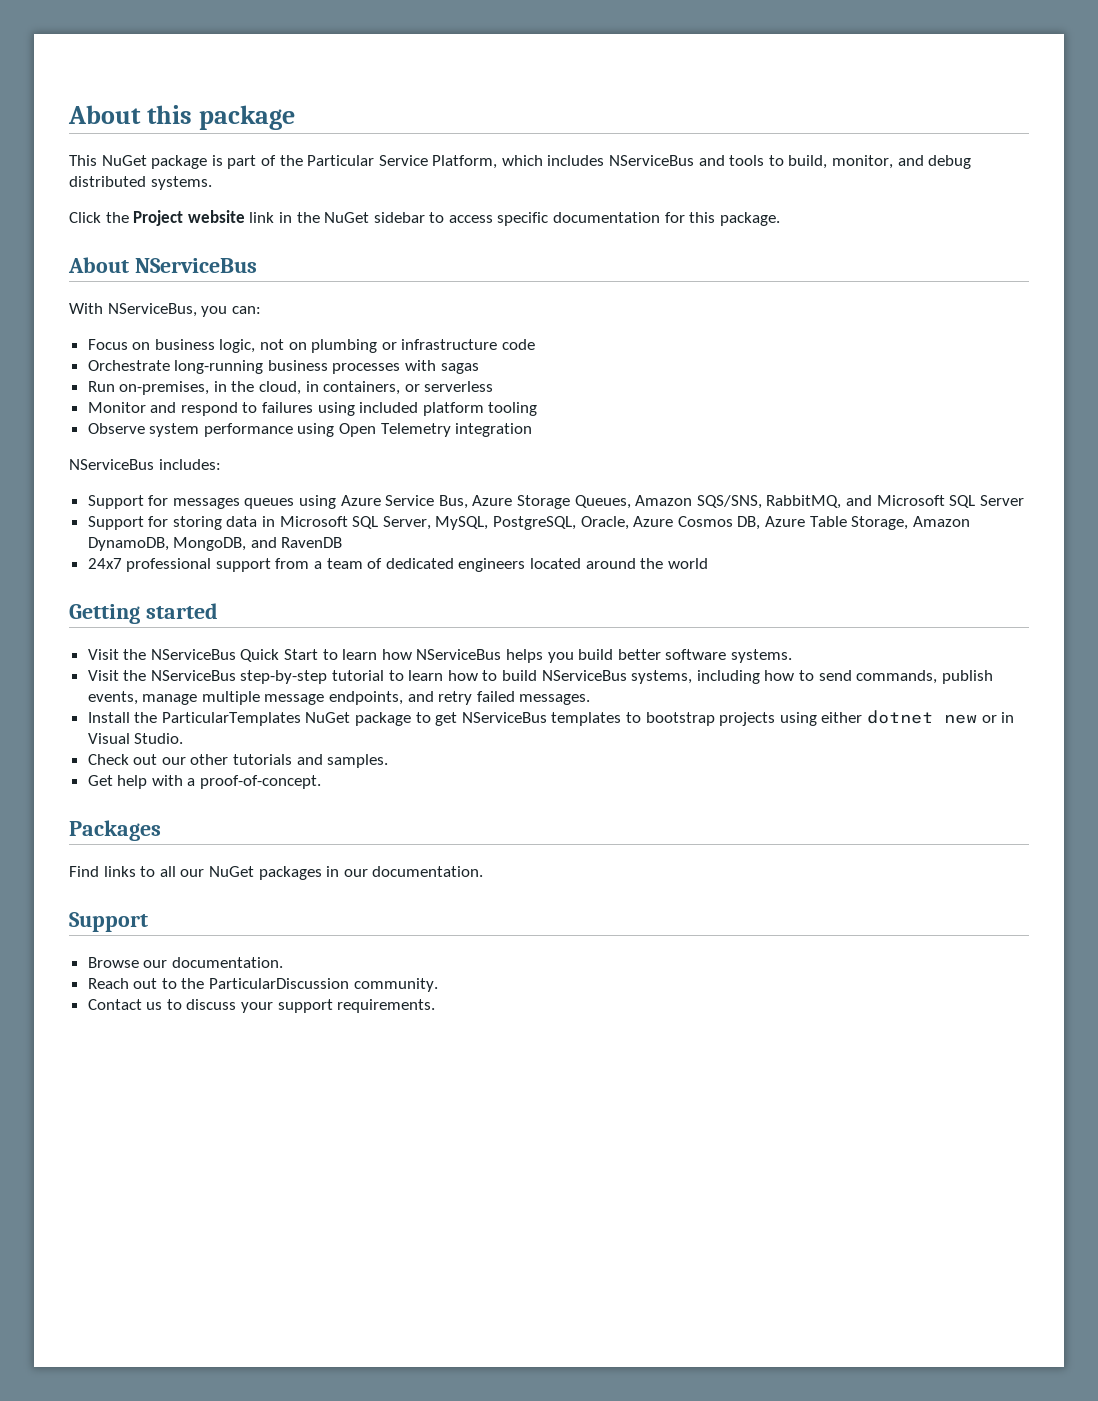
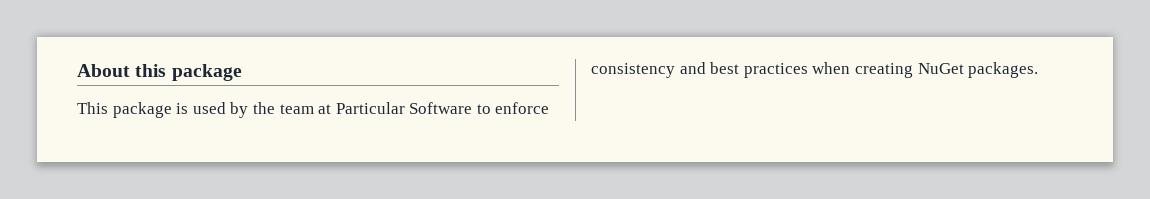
- This NuGet package is part of the Particular Service Platform, which includes NServiceBus and tools to build, monitor, and debug distributed systems.
- Click the Project website link in the NuGet sidebar to access specific documentation for this package.
- About NServiceBus
- With NServiceBus, you can:
- Focus on business logic, not on plumbing or infrastructure code
- Orchestrate long-running business processes with sagas
- Run on-premises, in the cloud, in containers, or serverless
- Monitor and respond to failures using included platform tooling
- Observe system performance using Open Telemetry integration
- NServiceBus includes:
- Support for messages queues using Azure Service Bus, Azure Storage Queues, Amazon SQS/SNS, RabbitMQ, and Microsoft SQL Server
- Support for storing data in Microsoft SQL Server, MySQL, PostgreSQL, Oracle, Azure Cosmos DB, Azure Table Storage, Amazon DynamoDB, MongoDB, and RavenDB
- 24x7 professional support from a team of dedicated engineers located around the world
- Getting started
- Visit the NServiceBus Quick Start to learn how NServiceBus helps you build better software systems.
- Visit the NServiceBus step-by-step tutorial to learn how to build NServiceBus systems, including how to send commands, publish events, manage multiple message endpoints, and retry failed messages.
- Install the ParticularTemplates NuGet package to get NServiceBus templates to bootstrap projects using either dotnet new or in Visual Studio.
- Check out our other tutorials and samples.
- Get help with a proof-of-concept.
- Packages
- Find links to all our NuGet packages in our documentation.
- Support
- Browse our documentation.
- Reach out to the ParticularDiscussion community.
- Contact us to discuss your support requirements.
+ This package is used by the team at Particular Software to enforce consistency and best practices when creating NuGet packages.

